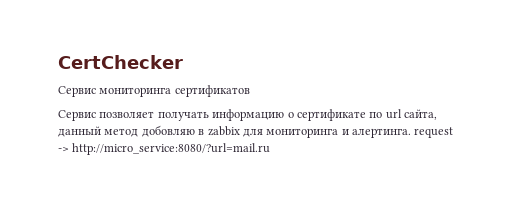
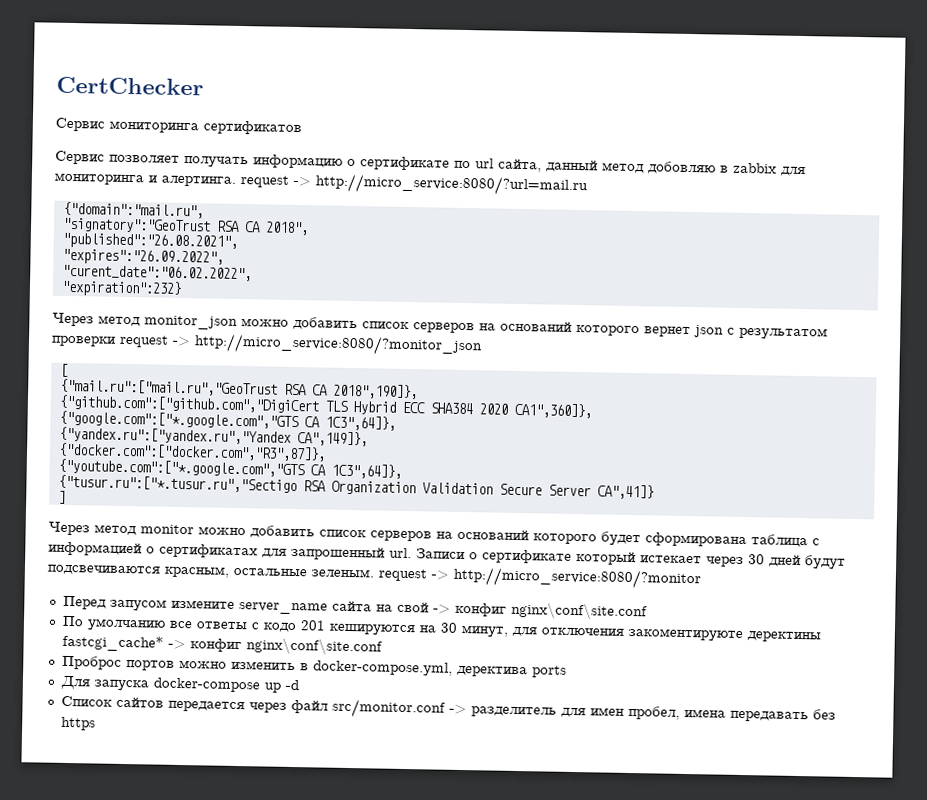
+ {"domain":"mail.ru",
+ "signatory":"GeoTrust RSA CA 2018",
+ "published":"26.08.2021",
+ "expires":"26.09.2022",
+ "curent_date":"06.02.2022",
+ "expiration":232}
+ Через метод monitor_json можно добавить список серверов на оснований которого вернет json с результатом проверки request -> http://micro_service:8080/?monitor_json
+ [
+ {"mail.ru":["mail.ru","GeoTrust RSA CA 2018",190]},
+ {"github.com":["github.com","DigiCert TLS Hybrid ECC SHA384 2020 CA1",360]},
+ {"google.com":["*.google.com","GTS CA 1C3",64]},
+ {"yandex.ru":["yandex.ru","Yandex CA",149]},
+ {"docker.com":["docker.com","R3",87]},
+ {"youtube.com":["*.google.com","GTS CA 1C3",64]},
+ {"tusur.ru":["*.tusur.ru","Sectigo RSA Organization Validation Secure Server CA",41]}
+ ]
+ Через метод monitor можно добавить список серверов на оснований которого будет сформирована таблица с информацией о сертификатах для запрошенный url. Записи о сертификате который истекает через 30 дней будут подсвечиваются красным, остальные зеленым. request -> http://micro_service:8080/?monitor
+ Перед запусом измените server_name сайта на свой -> конфиг nginx\conf\site.conf
+ По умолчанию все ответы с кодо 201 кешируются на 30 минут, для отключения закоментируюте деректины fastcgi_cache* -> конфиг nginx\conf\site.conf
+ Проброс портов можно изменить в docker-compose.yml, деректива ports
+ Для запуска docker-compose up -d
+ Список сайтов передается через файл src/monitor.conf -> разделитель для имен пробел, имена передавать без https

